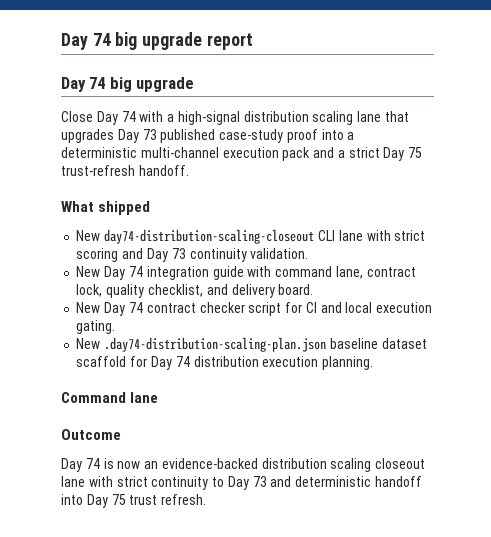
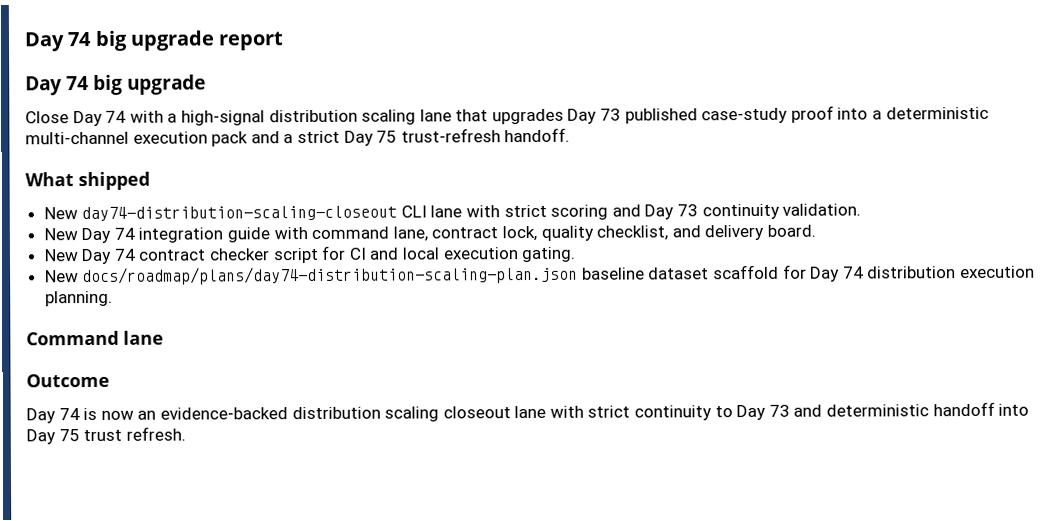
- New .day74-distribution-scaling-plan.json baseline dataset scaffold for Day 74 distribution execution planning.
+ New docs/roadmap/plans/day74-distribution-scaling-plan.json baseline dataset scaffold for Day 74 distribution execution planning.

